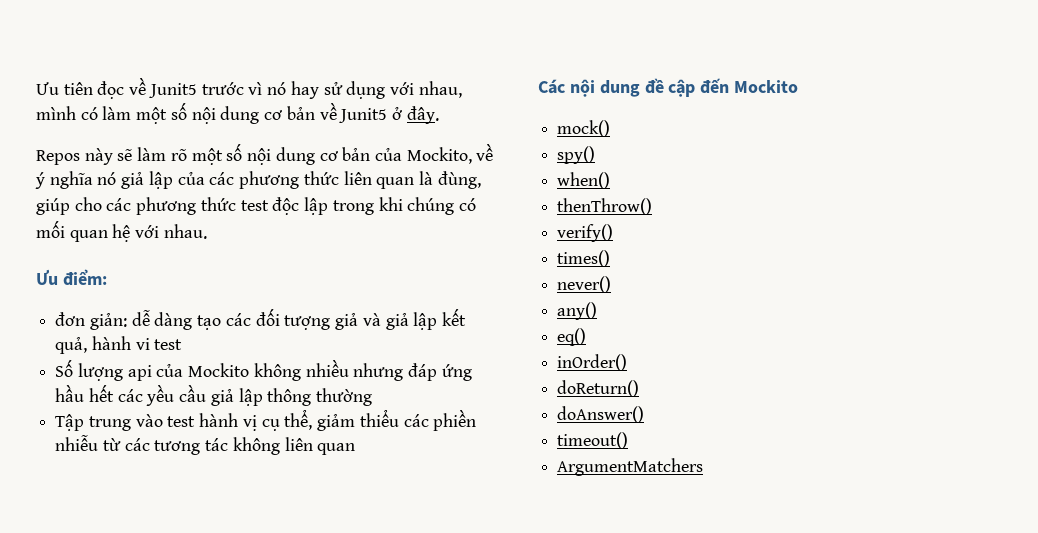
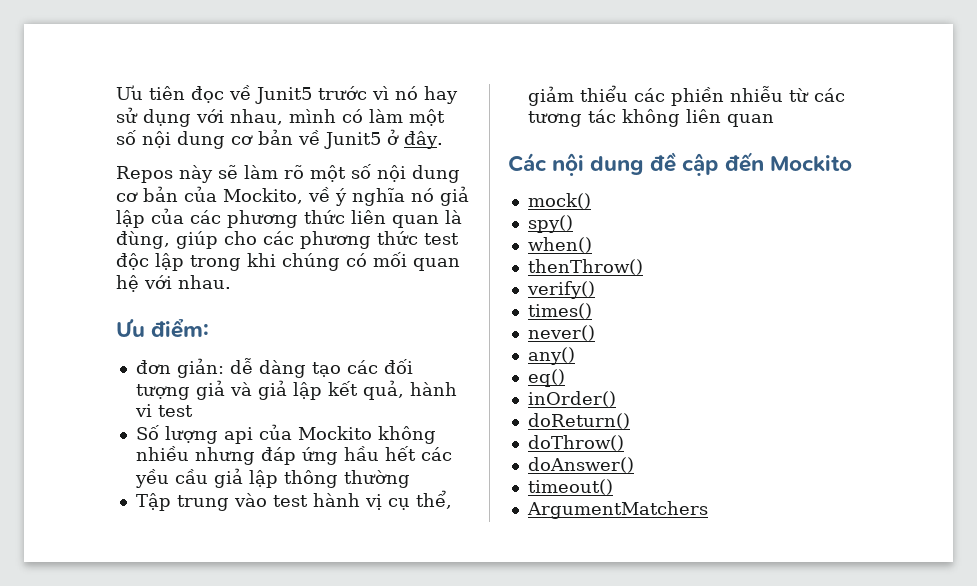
+ doThrow()

